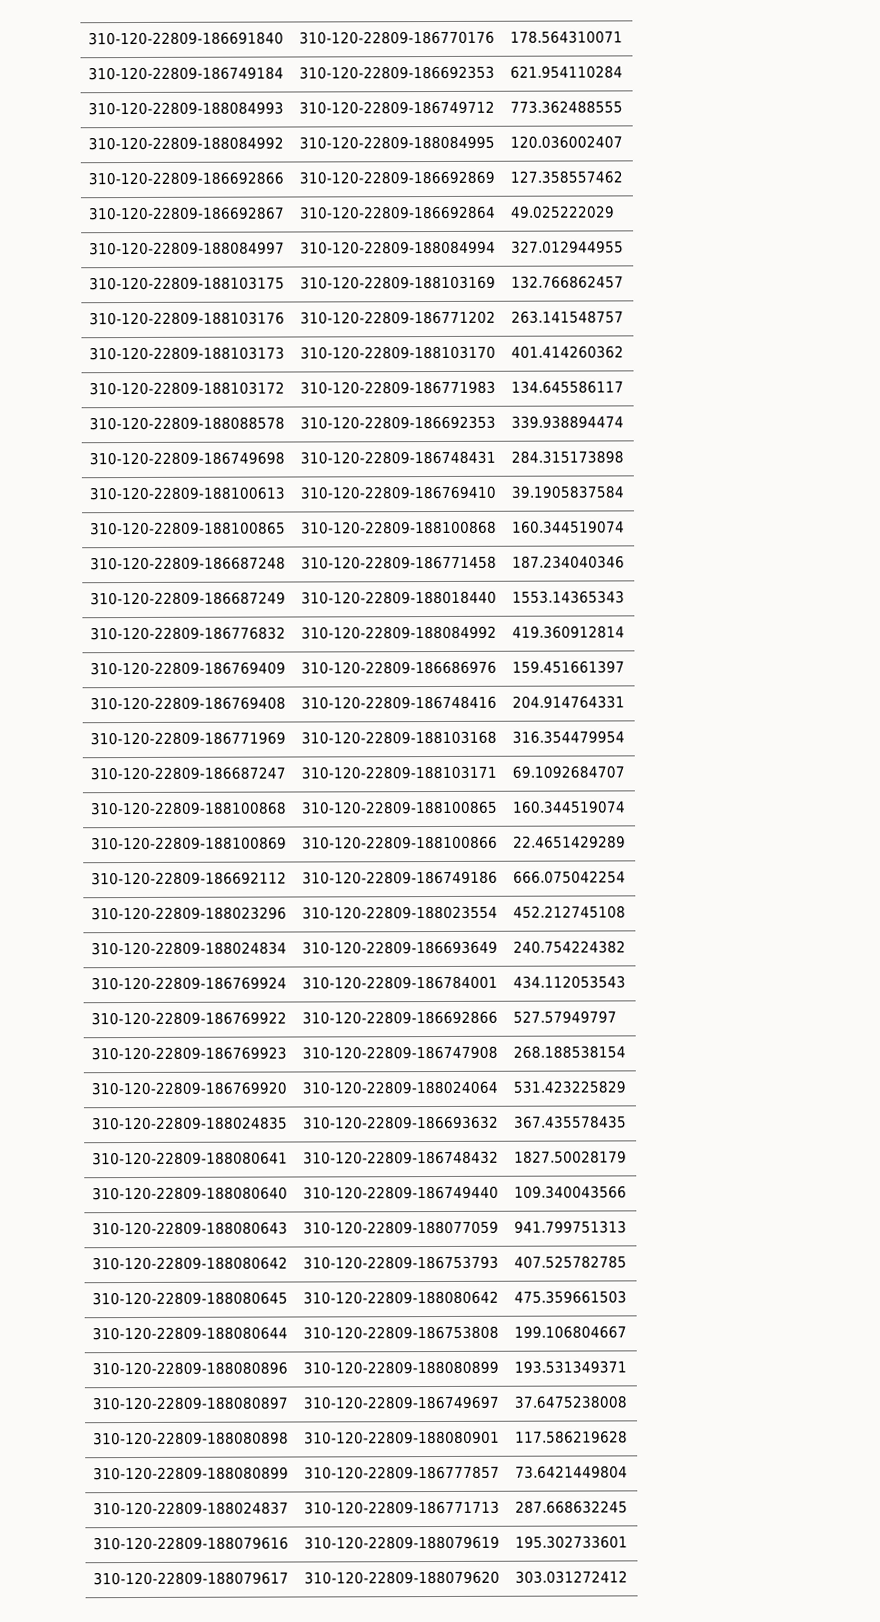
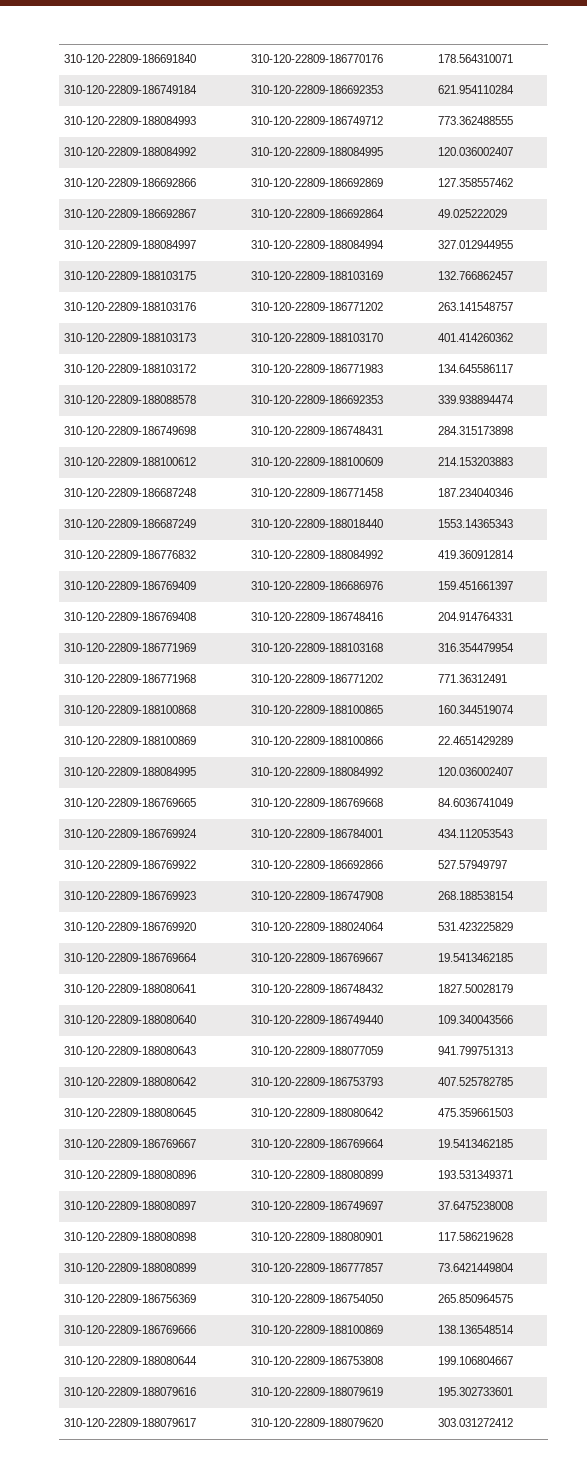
- 310-120-22809-188100613 | 310-120-22809-186769410 | 39.1905837584
- 310-120-22809-188100865 | 310-120-22809-188100868 | 160.344519074
+ 310-120-22809-188100612 | 310-120-22809-188100609 | 214.153203883
- 310-120-22809-186687247 | 310-120-22809-188103171 | 69.1092684707
+ 310-120-22809-186771968 | 310-120-22809-186771202 | 771.36312491
- 310-120-22809-186692112 | 310-120-22809-186749186 | 666.075042254
- 310-120-22809-188023296 | 310-120-22809-188023554 | 452.212745108
- 310-120-22809-188024834 | 310-120-22809-186693649 | 240.754224382
+ 310-120-22809-188084995 | 310-120-22809-188084992 | 120.036002407
+ 310-120-22809-186769665 | 310-120-22809-186769668 | 84.6036741049
- 310-120-22809-188024835 | 310-120-22809-186693632 | 367.435578435
+ 310-120-22809-186769664 | 310-120-22809-186769667 | 19.5413462185
- 310-120-22809-188080644 | 310-120-22809-186753808 | 199.106804667
+ 310-120-22809-186769667 | 310-120-22809-186769664 | 19.5413462185
- 310-120-22809-188024837 | 310-120-22809-186771713 | 287.668632245
+ 310-120-22809-186756369 | 310-120-22809-186754050 | 265.850964575
+ 310-120-22809-186769666 | 310-120-22809-188100869 | 138.136548514
+ 310-120-22809-188080644 | 310-120-22809-186753808 | 199.106804667

